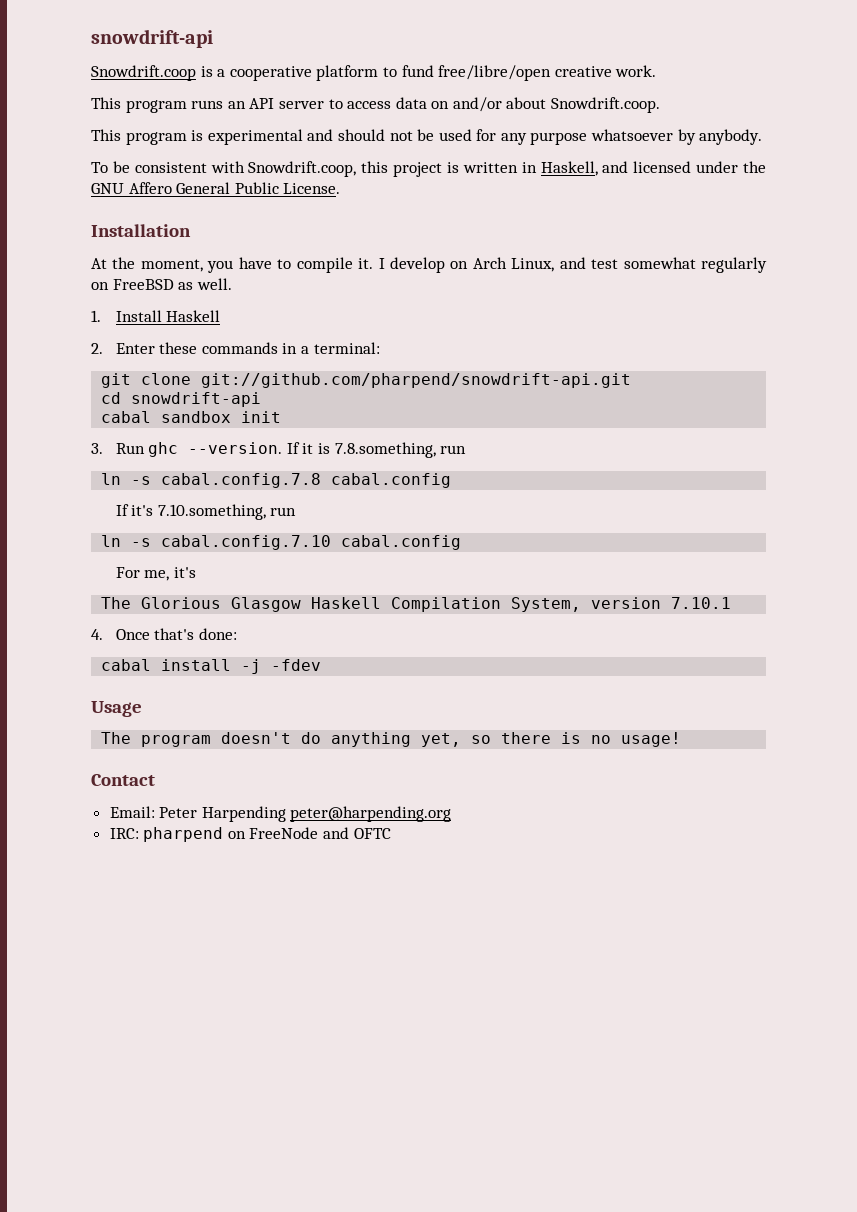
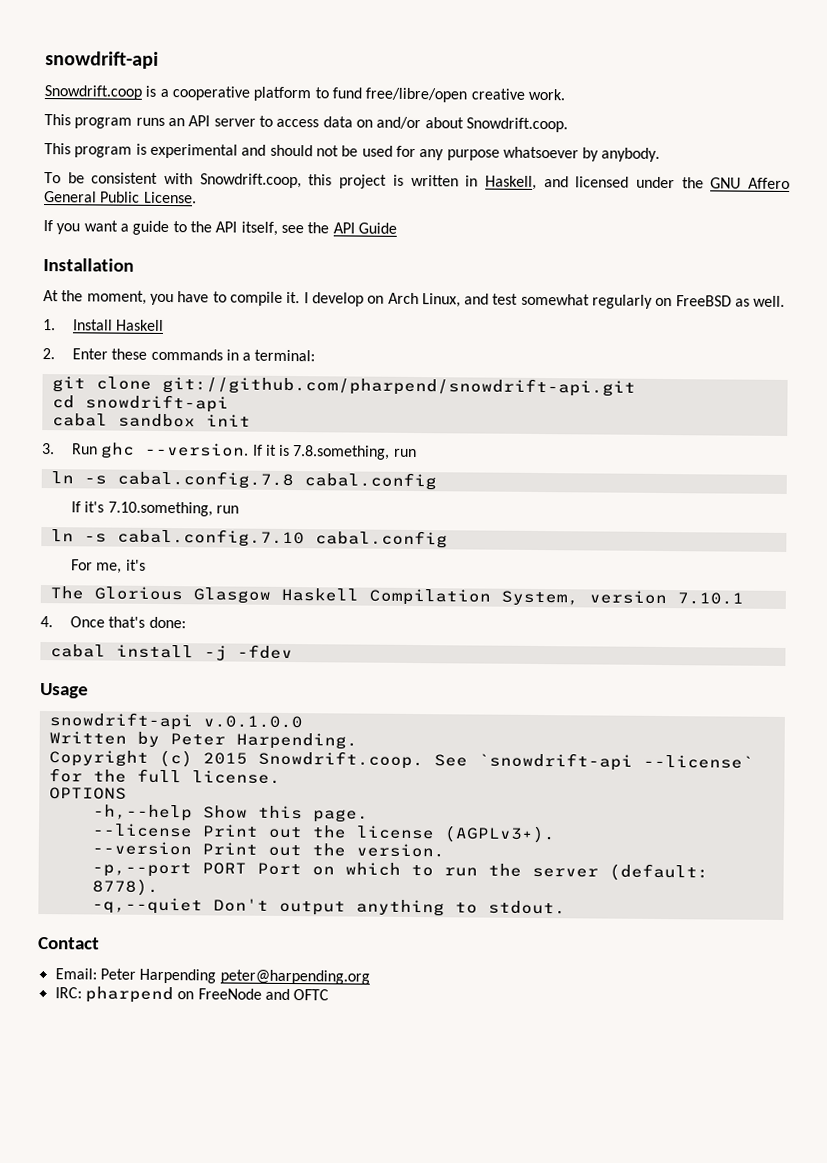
+ If you want a guide to the API itself, see the API Guide
- The program doesn't do anything yet, so there is no usage!
+ snowdrift-api v.0.1.0.0
+ Written by Peter Harpending.
+ Copyright (c) 2015 Snowdrift.coop. See `snowdrift-api --license` for the full license.
+ OPTIONS
+ -h,--help Show this page.
+ --license Print out the license (AGPLv3+).
+ --version Print out the version.
+ -p,--port PORT Port on which to run the server (default: 8778).
+ -q,--quiet Don't output anything to stdout.

